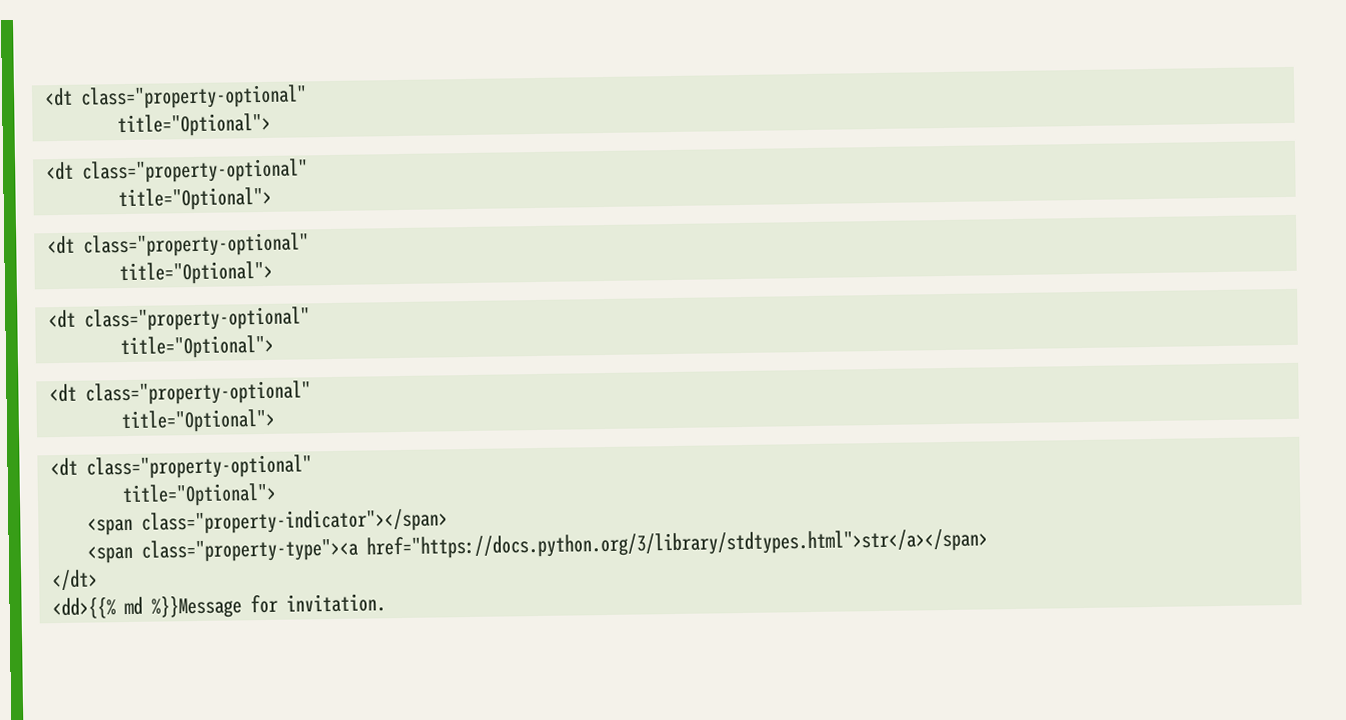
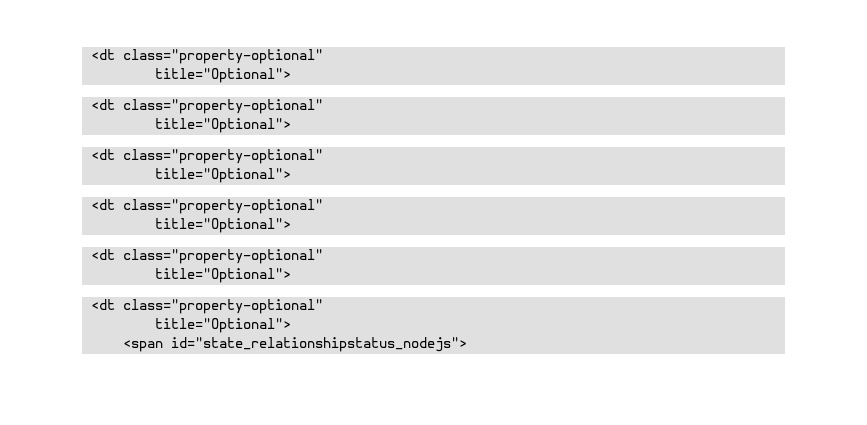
- <span class="property-indicator"></span>
- <span class="property-type"><a href="https://docs.python.org/3/library/stdtypes.html">str</a></span>
- </dt>
- <dd>{{% md %}}Message for invitation.
+ <span id="state_relationshipstatus_nodejs">

